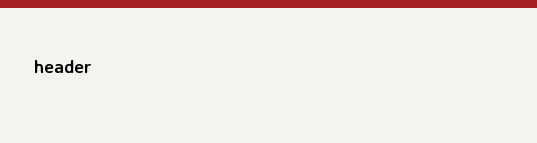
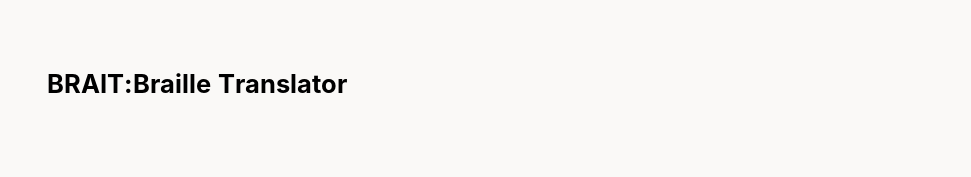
- header
+ BRAIT:Braille Translator

